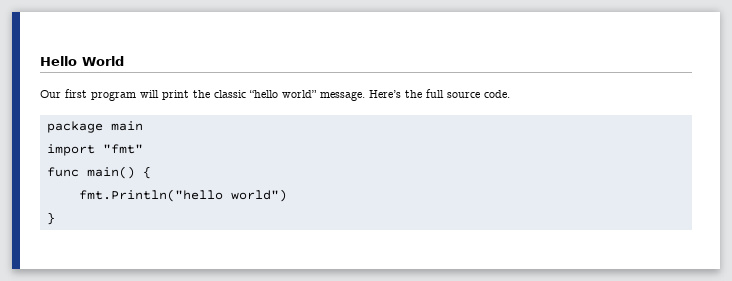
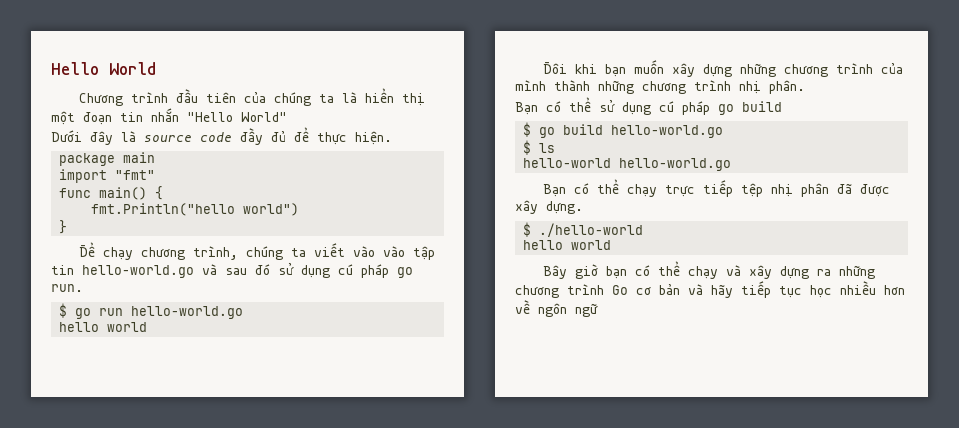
- Our first program will print the classic “hello world” message. Here’s the full source code.
+ Chương trình đầu tiên của chúng ta là hiển thị một đoạn tin nhắn "Hello World"
+ Dưới đây là source code đầy đủ để thực hiện.
+ Để chạy chương trình, chúng ta viết vào vào tập tin hello-world.go và sau đó sử dụng cú pháp go run.
+ $ go run hello-world.go
+ hello world
+ Đôi khi bạn muốn xây dựng những chương trình của mình thành những chương trình nhị phân.
+ Bạn có thể sử dụng cú pháp go build
+ $ go build hello-world.go
+ $ ls
+ hello-world hello-world.go
+ Bạn có thể chạy trực tiếp tệp nhị phân đã được xây dựng.
+ $ ./hello-world
+ hello world
+ Bây giờ bạn có thể chạy và xây dựng ra những chương trình Go cơ bản và hãy tiếp tục học nhiều hơn về ngôn ngữ

